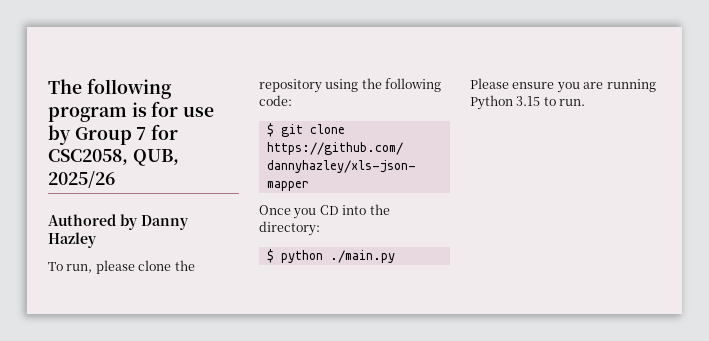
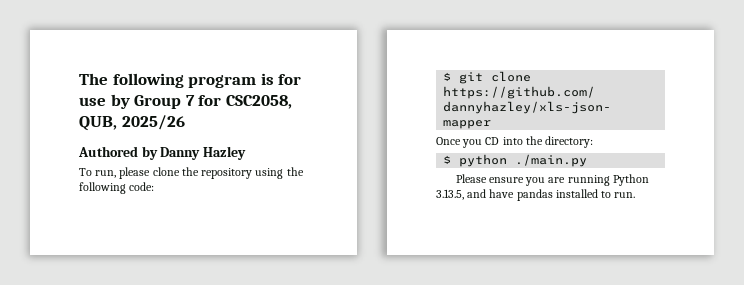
- Please ensure you are running Python 3.15 to run.
+ Please ensure you are running Python 3.13.5, and have pandas installed to run.

